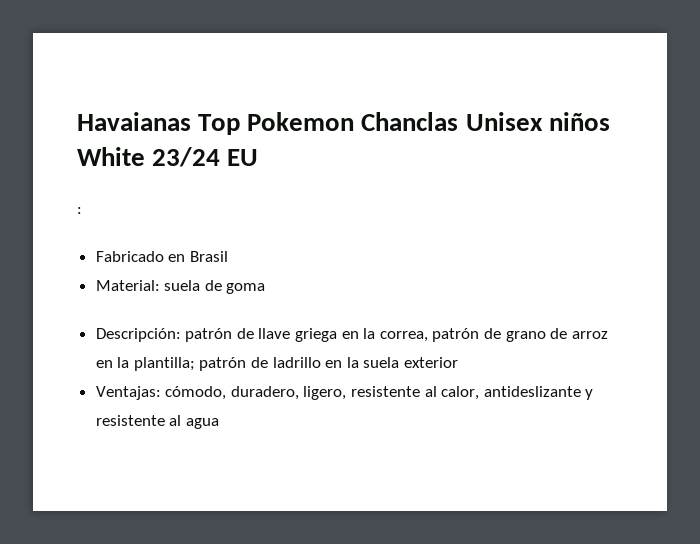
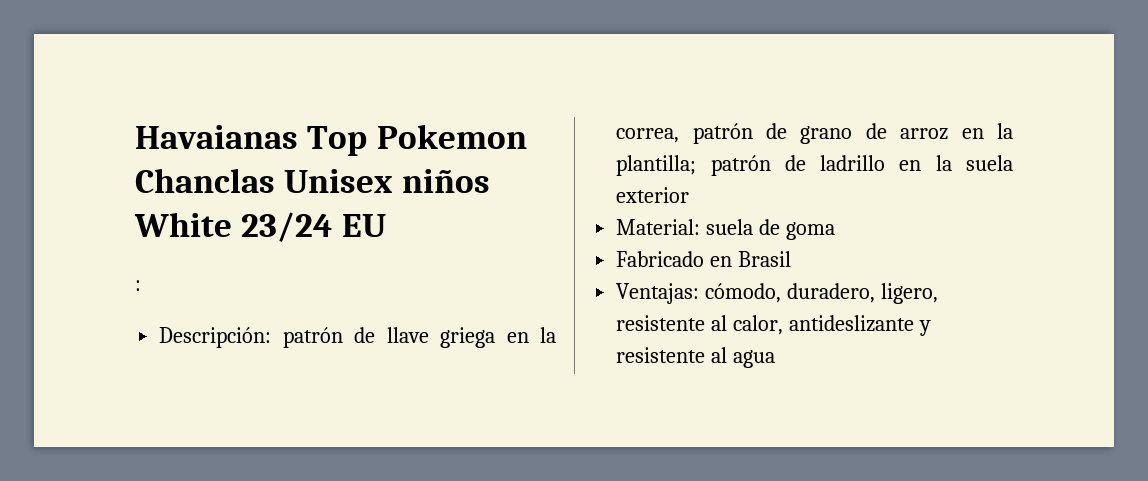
- Fabricado en Brasil
- Material: suela de goma
+ Material: suela de goma
+ Fabricado en Brasil

